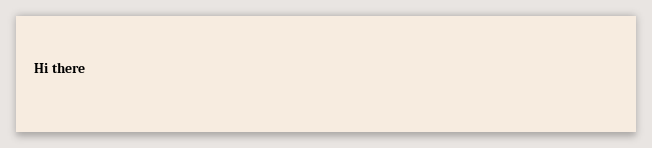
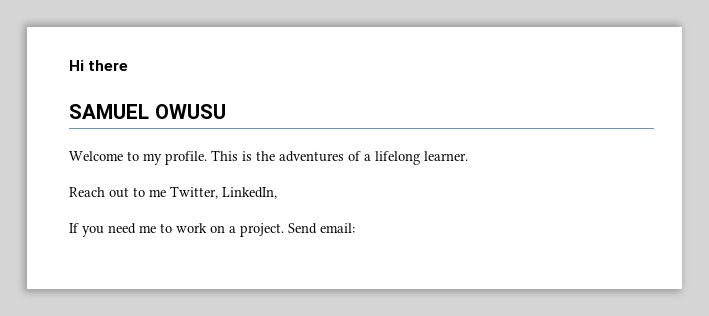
+ SAMUEL OWUSU
+ Welcome to my profile. This is the adventures of a lifelong learner.
+ Reach out to me Twitter, LinkedIn,
+ If you need me to work on a project. Send email:

